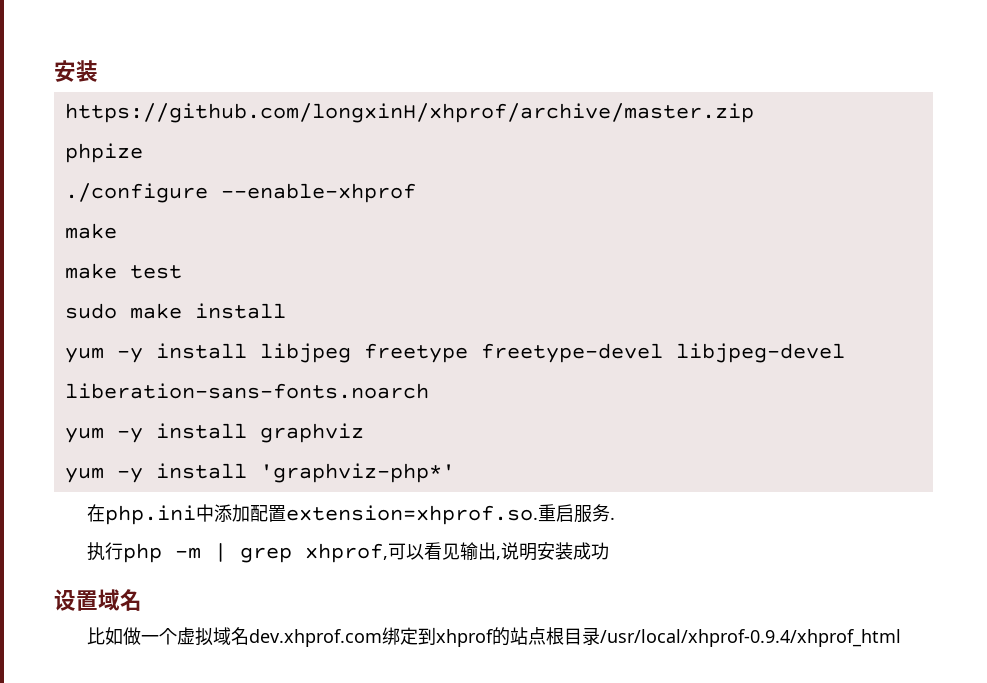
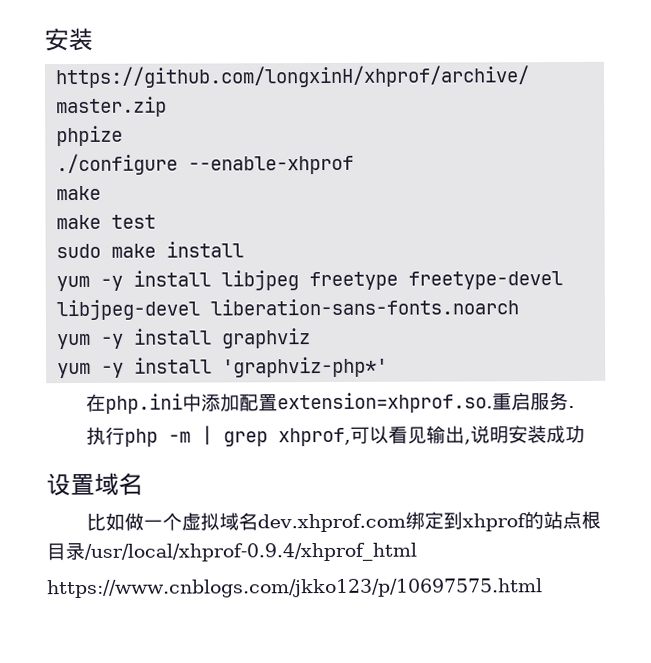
+ https://www.cnblogs.com/jkko123/p/10697575.html

